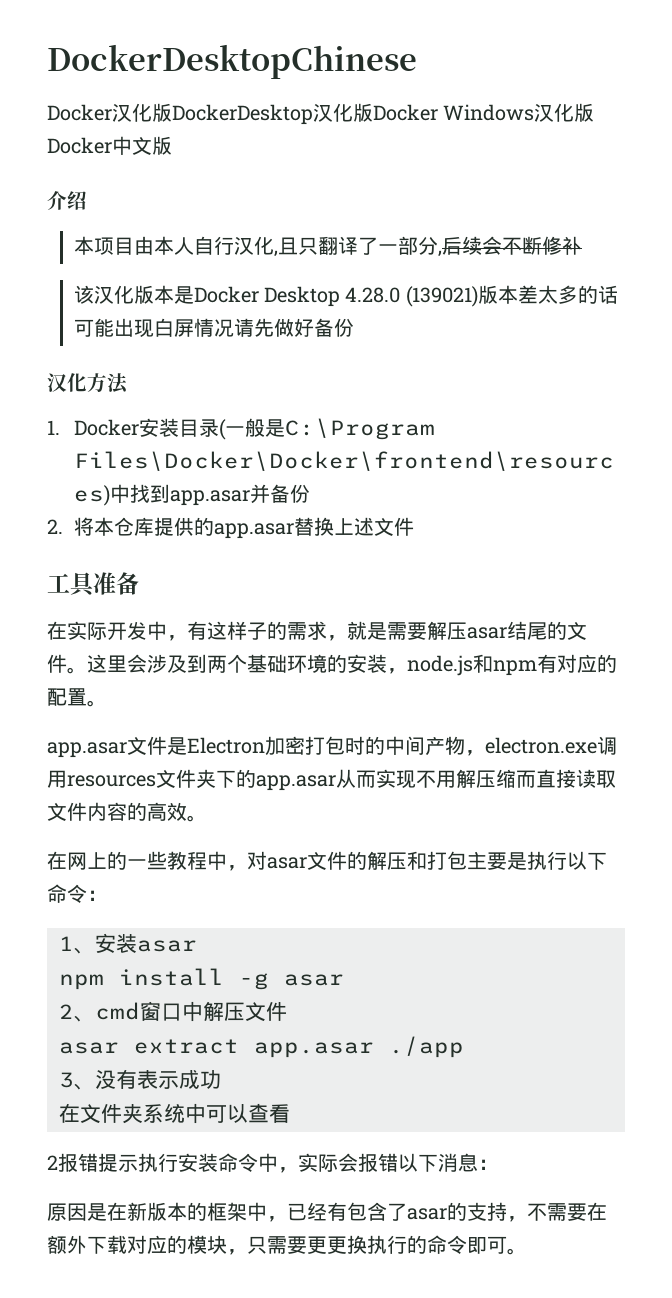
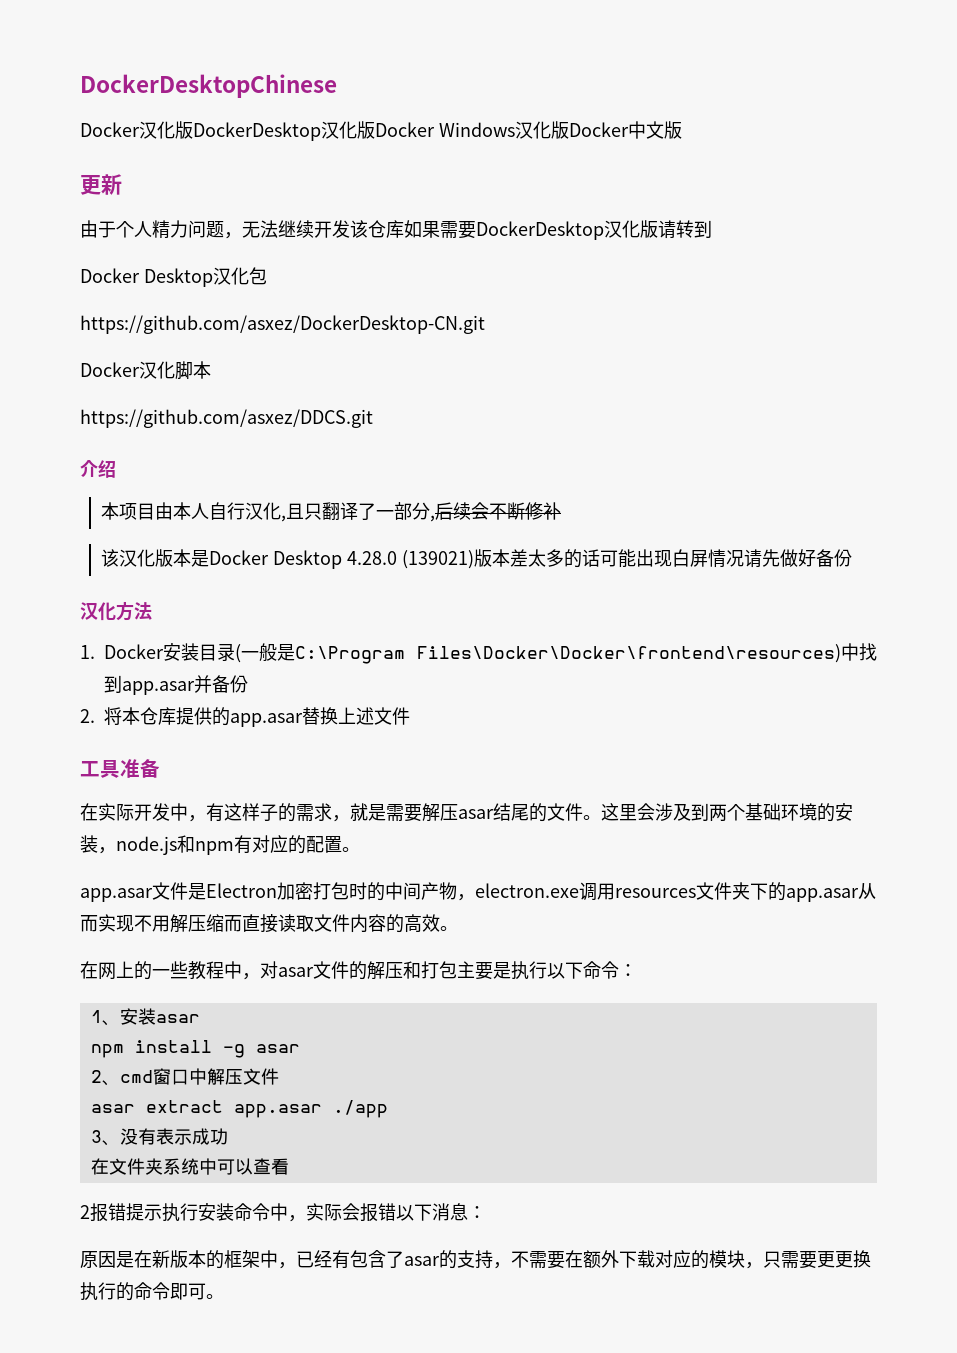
+ 更新
+ 由于个人精力问题，无法继续开发该仓库如果需要DockerDesktop汉化版请转到
+ Docker Desktop汉化包
+ https://github.com/asxez/DockerDesktop-CN.git
+ Docker汉化脚本
+ https://github.com/asxez/DDCS.git

